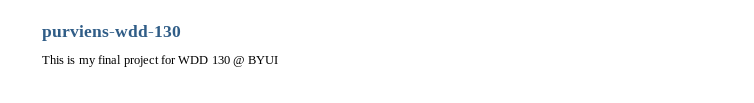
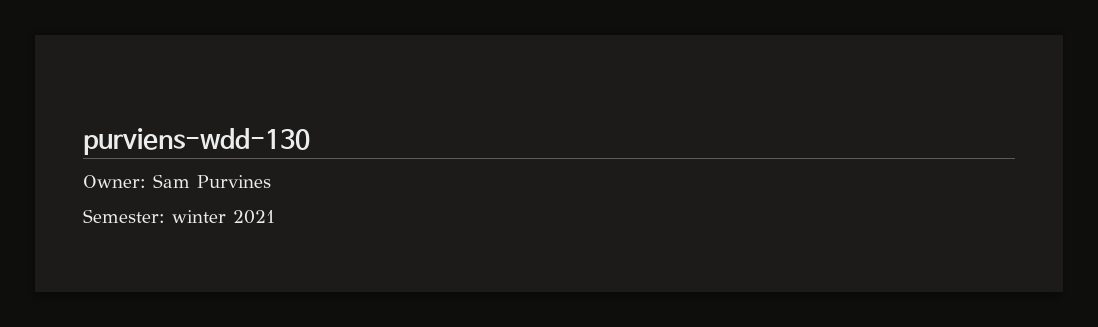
- This is my final project for WDD 130 @ BYUI
+ Owner: Sam Purvines
+ Semester: winter 2021

